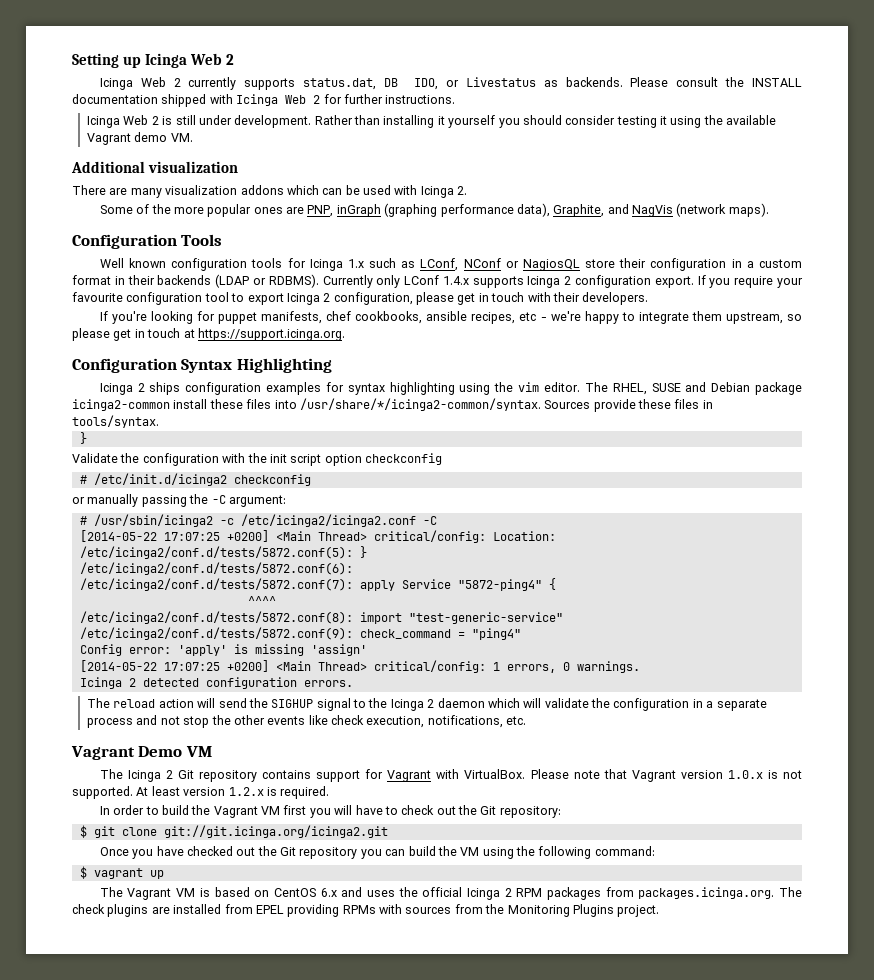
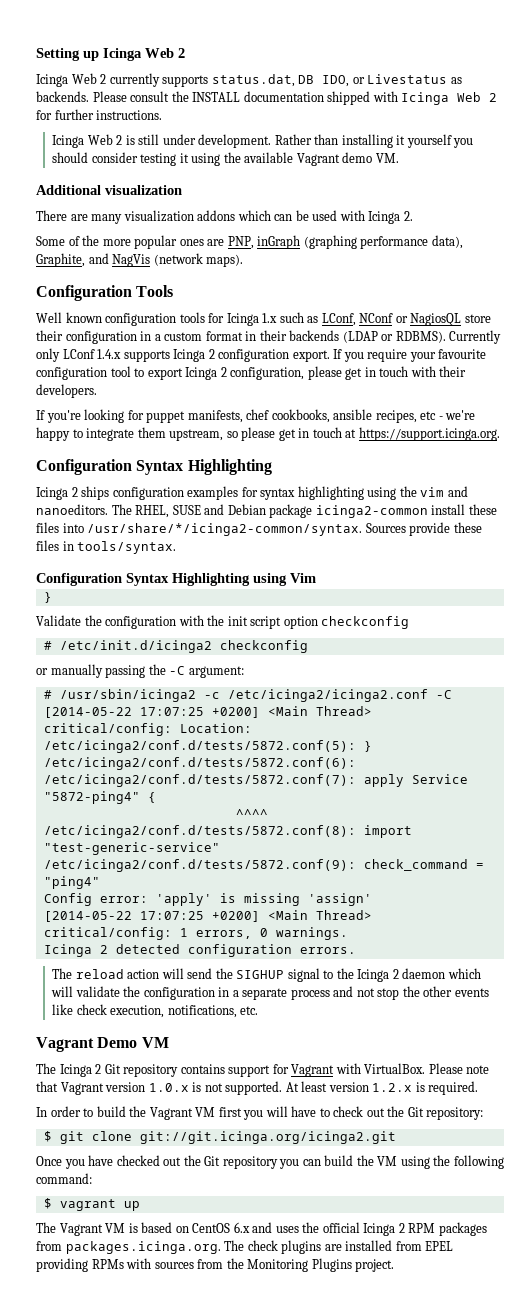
- Icinga 2 ships configuration examples for syntax highlighting using the vim editor.
+ Icinga 2 ships configuration examples for syntax highlighting using the vim and nanoeditors.
+ Configuration Syntax Highlighting using Vim

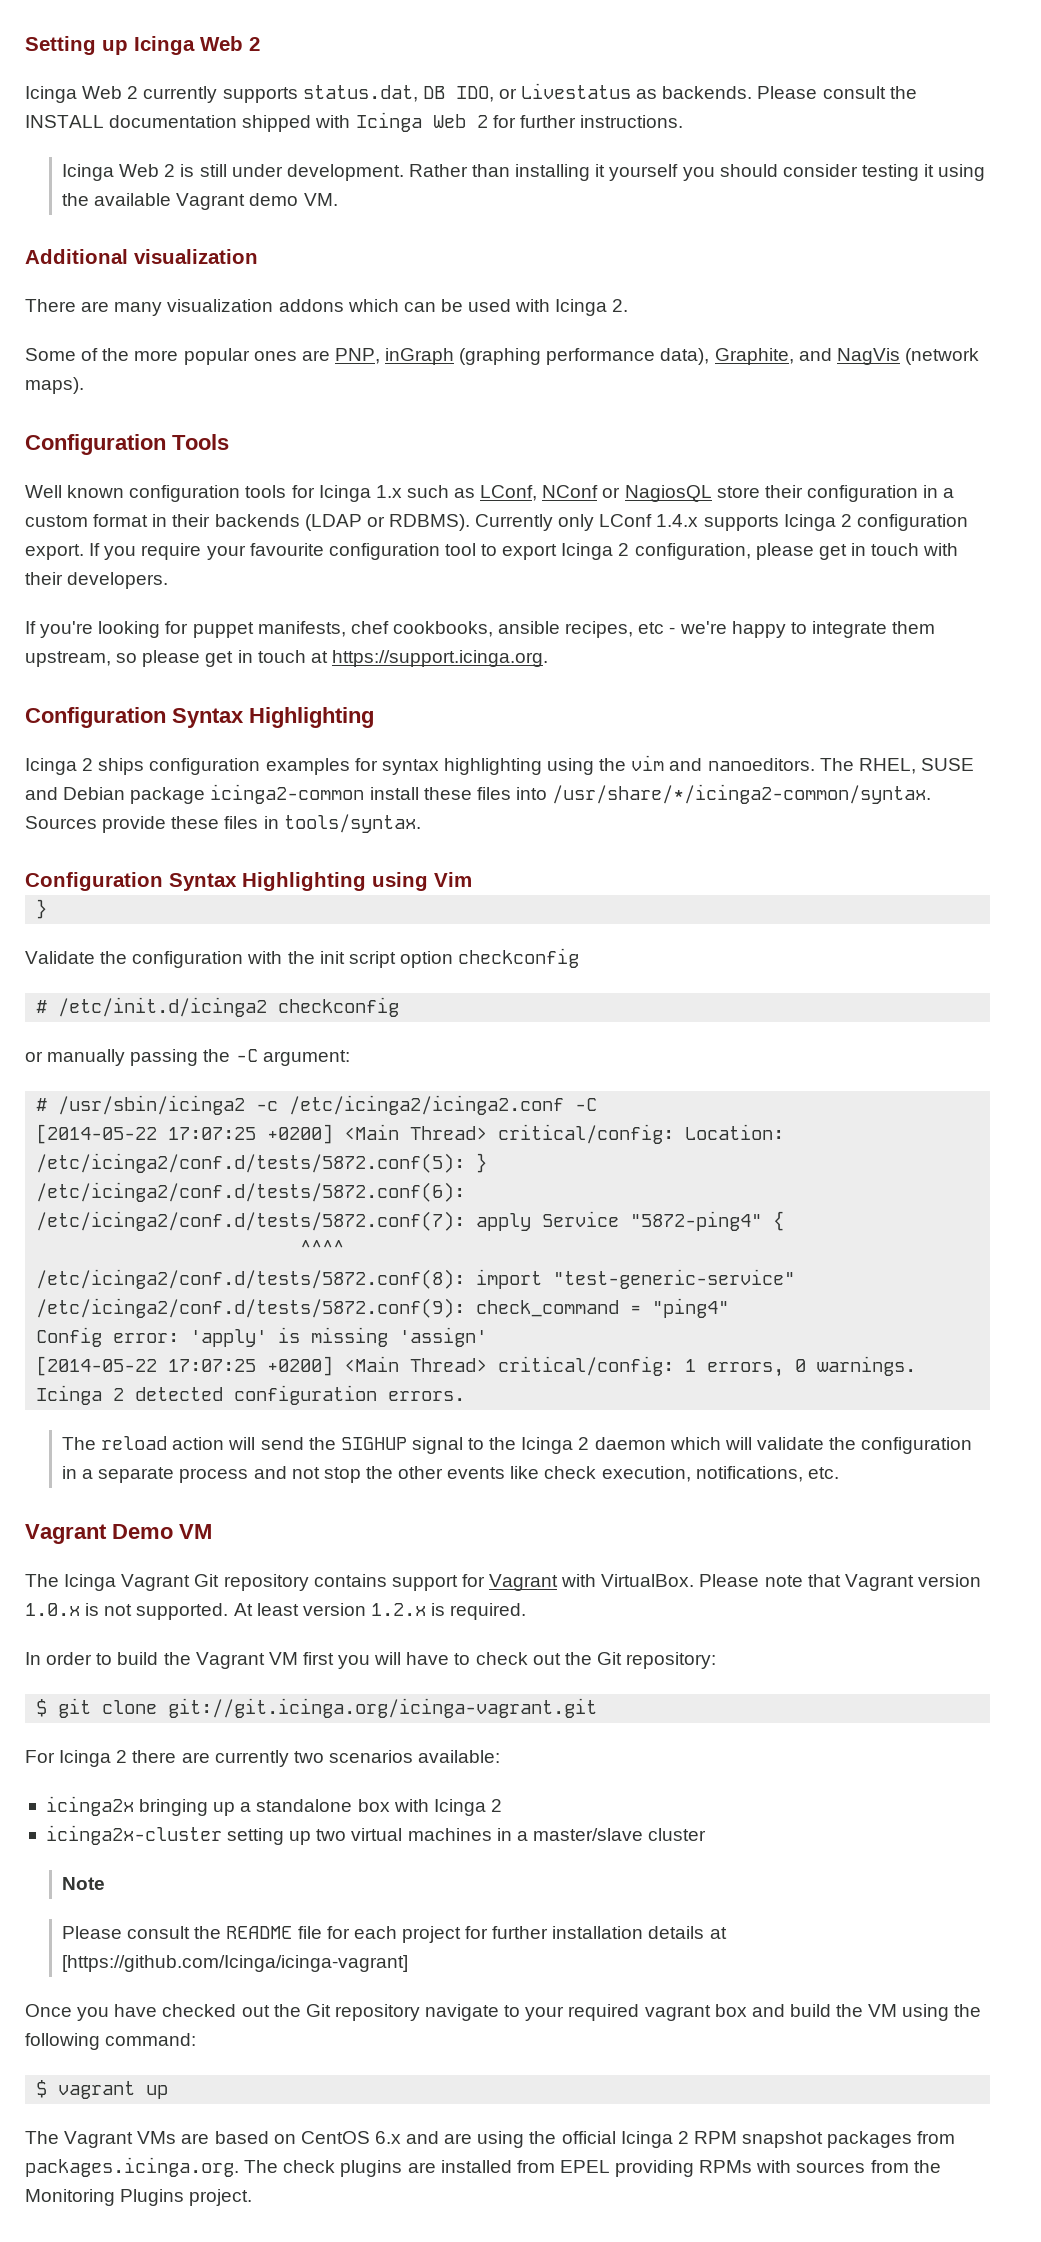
- The Icinga 2 Git repository contains support for Vagrant with VirtualBox.
+ The Icinga Vagrant Git repository contains support for Vagrant with VirtualBox.
- $ git clone git://git.icinga.org/icinga2.git
+ $ git clone git://git.icinga.org/icinga-vagrant.git
+ For Icinga 2 there are currently two scenarios available:
+ icinga2x bringing up a standalone box with Icinga 2
+ icinga2x-cluster setting up two virtual machines in a master/slave cluster
+ Note
+ Please consult the README file for each project for further installation details at [https://github.com/Icinga/icinga-vagrant]
- Once you have checked out the Git repository you can build the VM using the following command:
+ Once you have checked out the Git repository navigate to your required vagrant box and build the VM using the following command:
- The Vagrant VM is based on CentOS 6.x and uses the official Icinga 2 RPM packages from packages.icinga.org. The check plugins are installed from EPEL providing RPMs with sources from the Monitoring Plugins project.
+ The Vagrant VMs are based on CentOS 6.x and are using the official Icinga 2 RPM snapshot packages from packages.icinga.org. The check plugins are installed from EPEL providing RPMs with sources from the Monitoring Plugins project.

